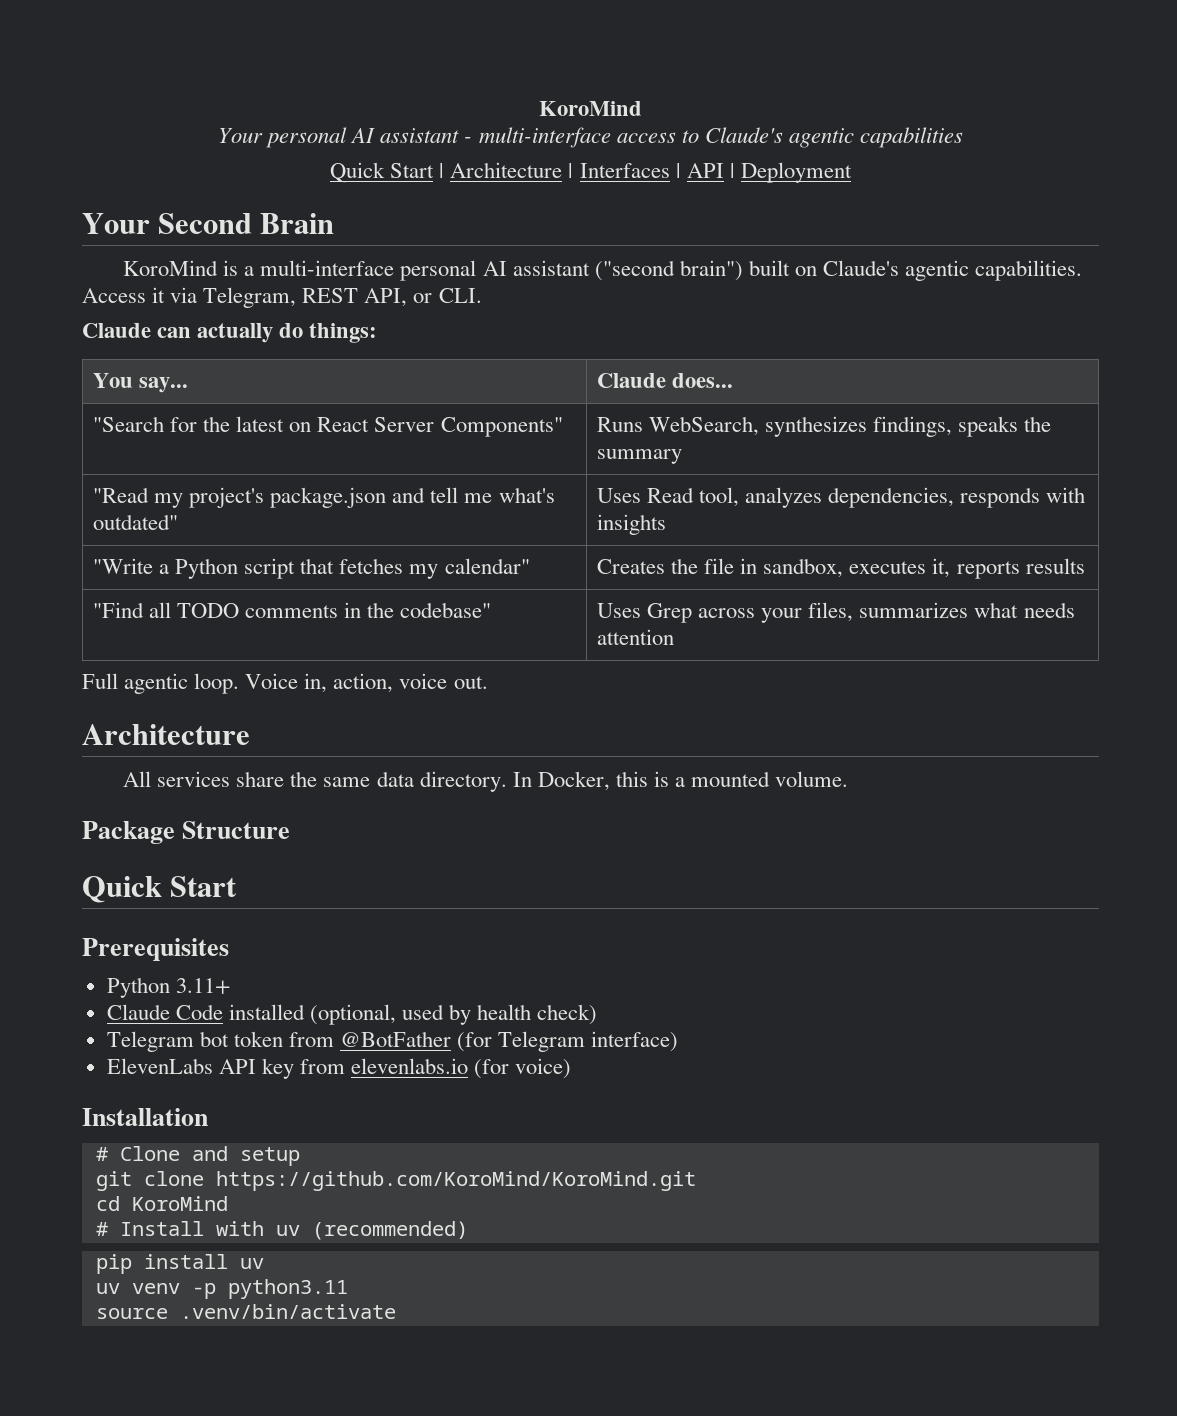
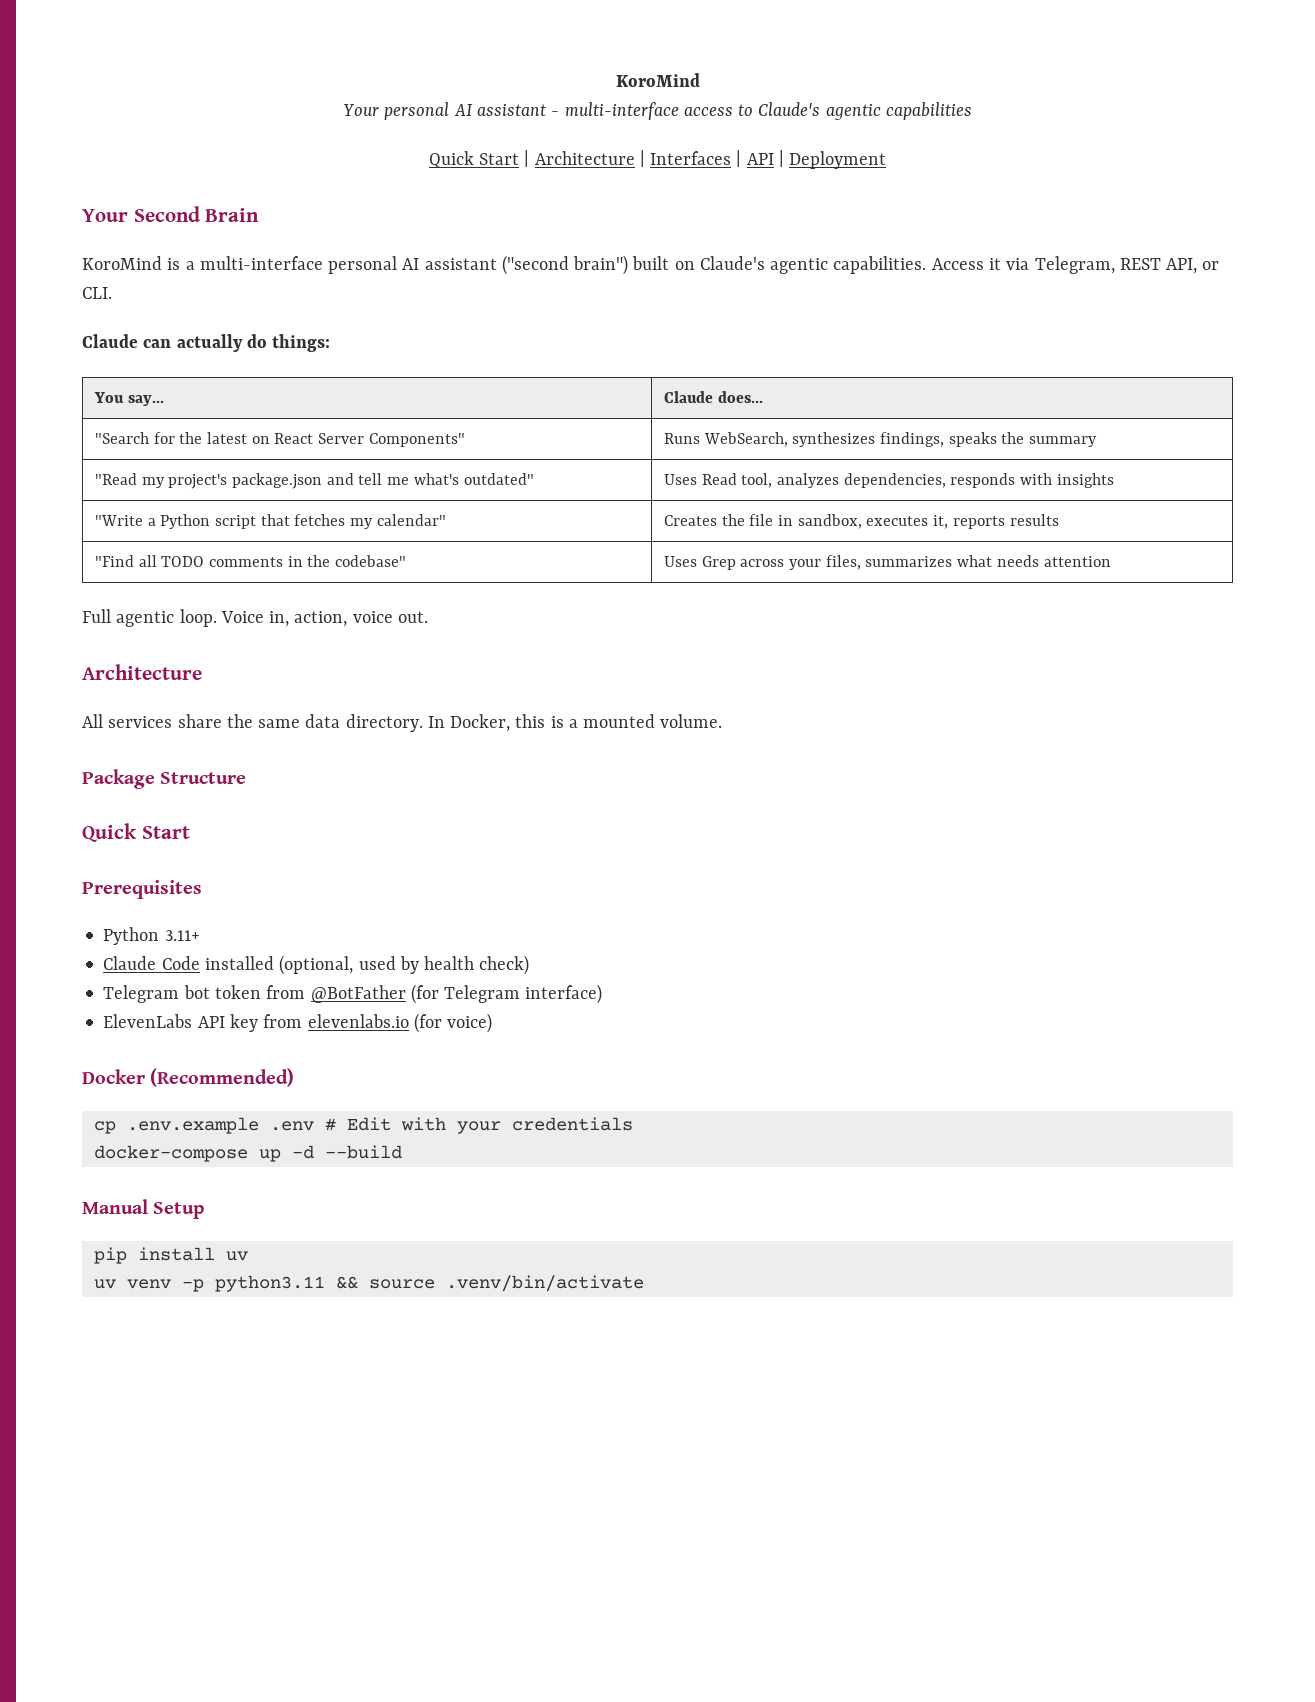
- Installation
- # Clone and setup
- git clone https://github.com/KoroMind/KoroMind.git
- cd KoroMind
- # Install with uv (recommended)
+ Docker (Recommended)
+ cp .env.example .env # Edit with your credentials
+ docker-compose up -d --build
+ Manual Setup
- uv venv -p python3.11
- source .venv/bin/activate
+ uv venv -p python3.11 && source .venv/bin/activate

